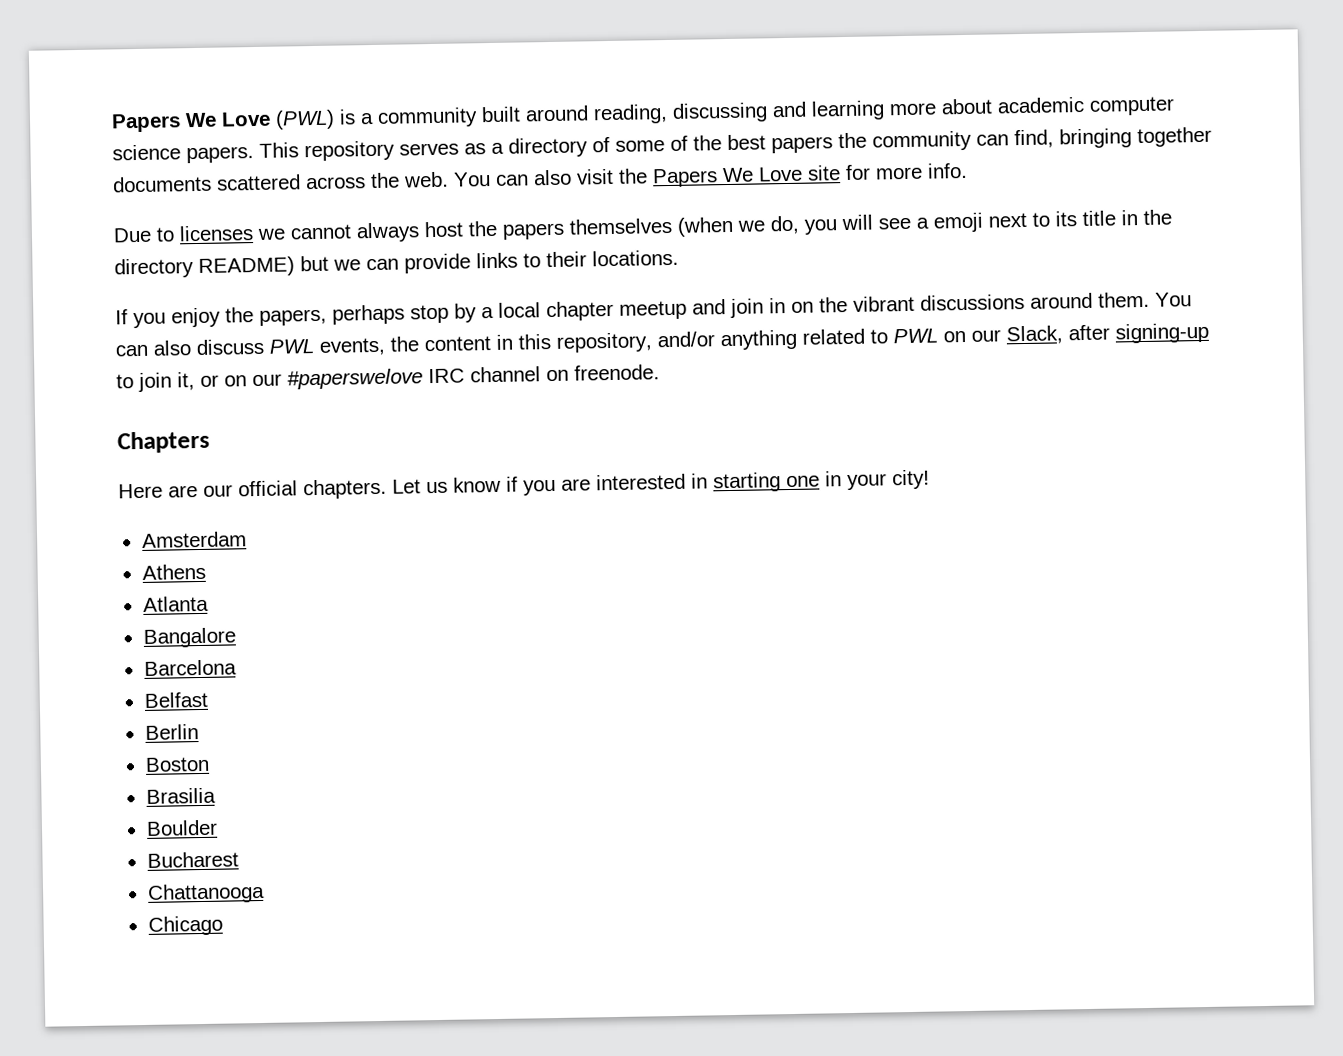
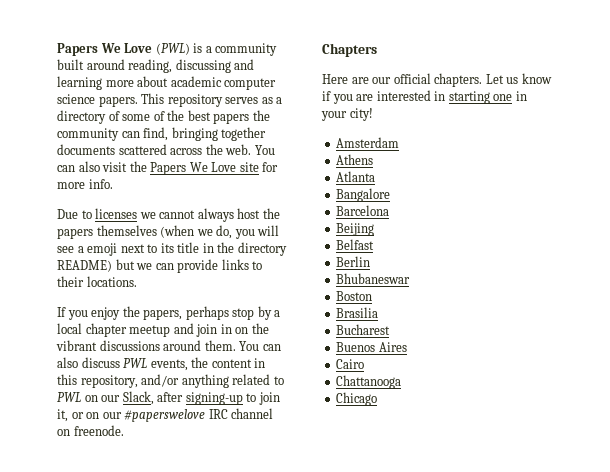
+ Beijing
+ Bhubaneswar
- Boulder
  Bucharest
+ Buenos Aires
+ Cairo

